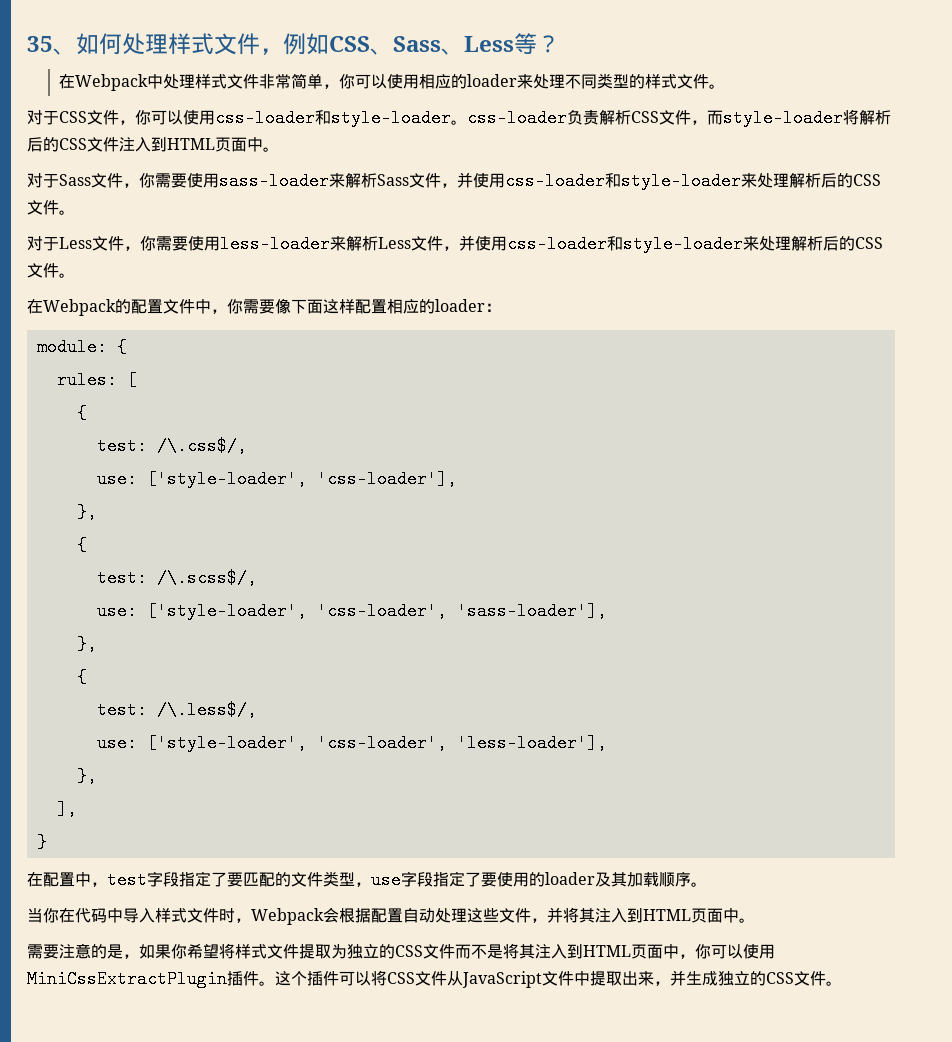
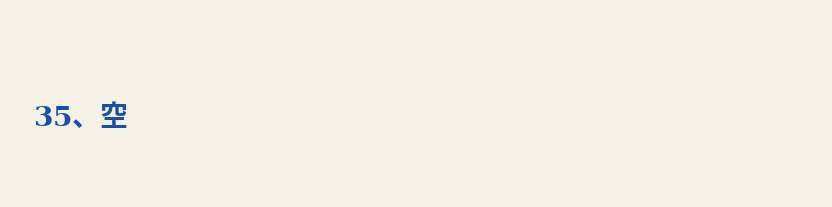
- 35、如何处理样式文件，例如CSS、Sass、Less等？
- 在Webpack中处理样式文件非常简单，你可以使用相应的loader来处理不同类型的样式文件。
- 对于CSS文件，你可以使用css-loader和style-loader。css-loader负责解析CSS文件，而style-loader将解析后的CSS文件注入到HTML页面中。
- 对于Sass文件，你需要使用sass-loader来解析Sass文件，并使用css-loader和style-loader来处理解析后的CSS文件。
- 对于Less文件，你需要使用less-loader来解析Less文件，并使用css-loader和style-loader来处理解析后的CSS文件。
- 在Webpack的配置文件中，你需要像下面这样配置相应的loader：
- module: {
- rules: [
- {
- test: /\.css$/,
- use: ['style-loader', 'css-loader'],
- },
- {
- test: /\.scss$/,
- use: ['style-loader', 'css-loader', 'sass-loader'],
- },
- {
- test: /\.less$/,
- use: ['style-loader', 'css-loader', 'less-loader'],
- },
- ],
- }
- 在配置中，test字段指定了要匹配的文件类型，use字段指定了要使用的loader及其加载顺序。
- 当你在代码中导入样式文件时，Webpack会根据配置自动处理这些文件，并将其注入到HTML页面中。
- 需要注意的是，如果你希望将样式文件提取为独立的CSS文件而不是将其注入到HTML页面中，你可以使用MiniCssExtractPlugin插件。这个插件可以将CSS文件从JavaScript文件中提取出来，并生成独立的CSS文件。
+ 35、空

